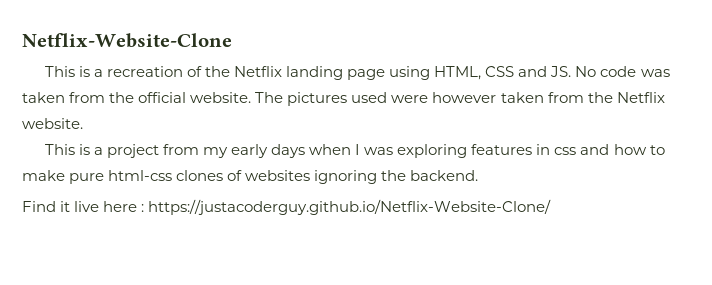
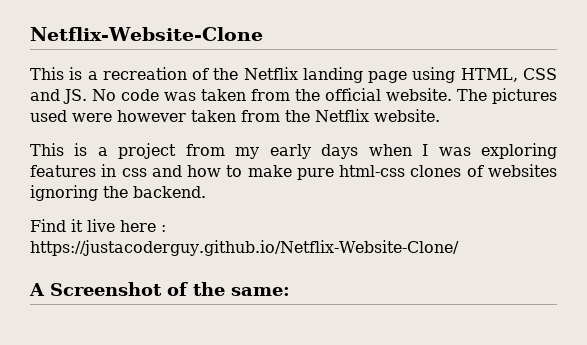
+ A Screenshot of the same:

